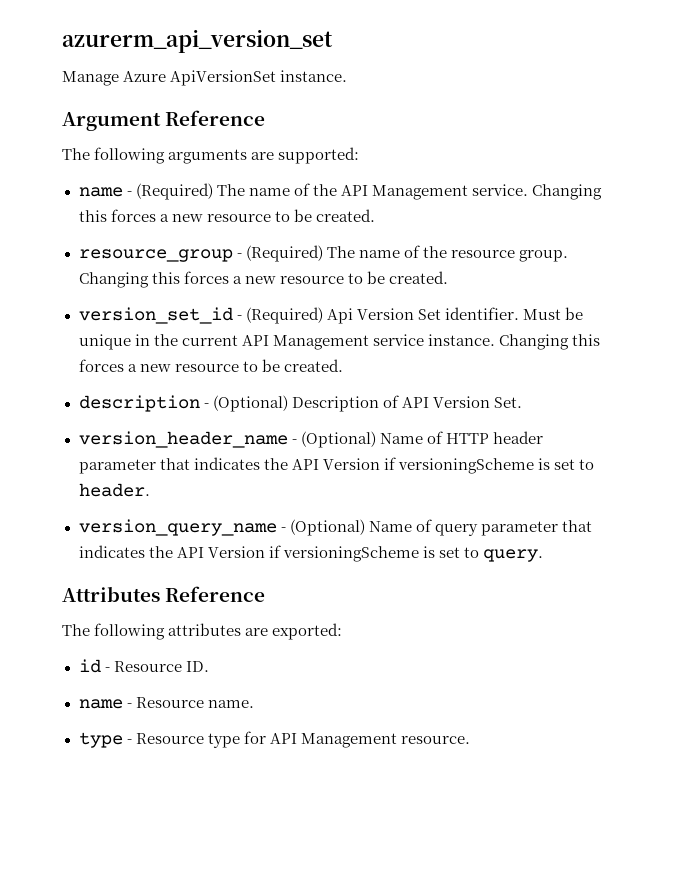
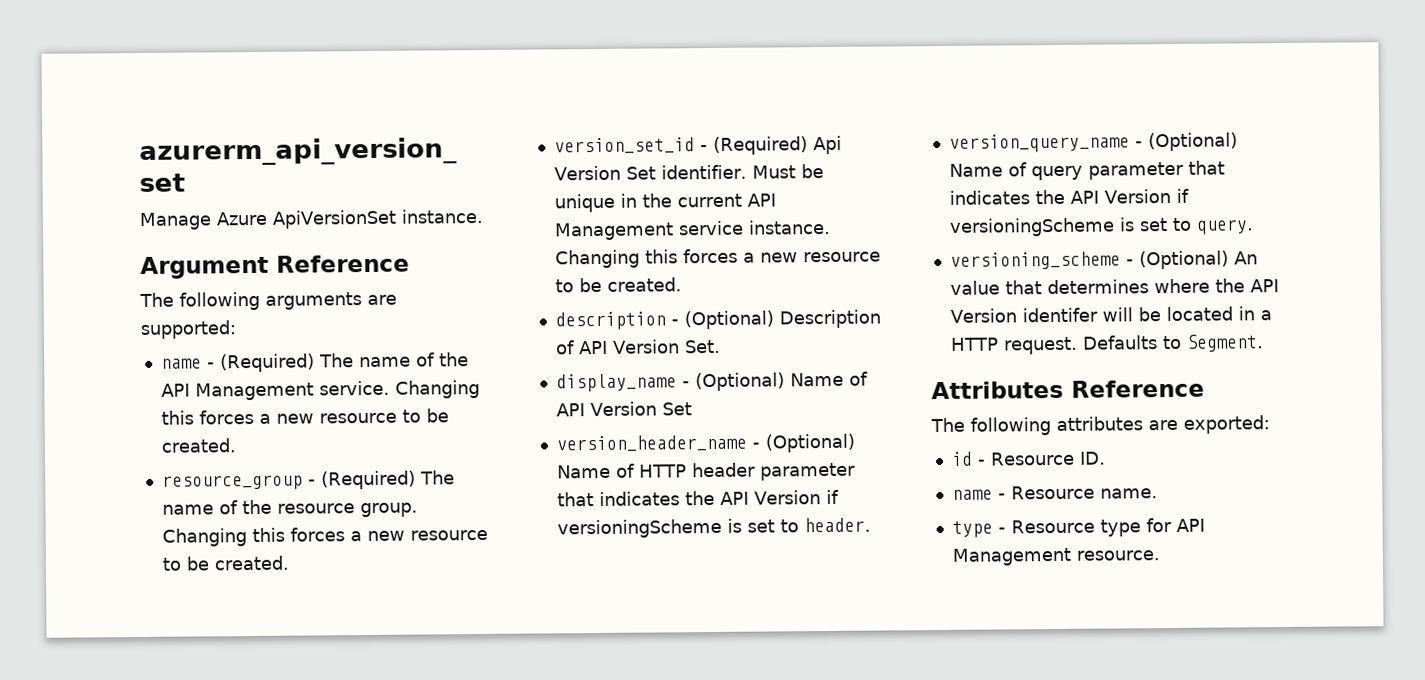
+ display_name - (Optional) Name of API Version Set
+ versioning_scheme - (Optional) An value that determines where the API Version identifer will be located in a HTTP request. Defaults to Segment.

